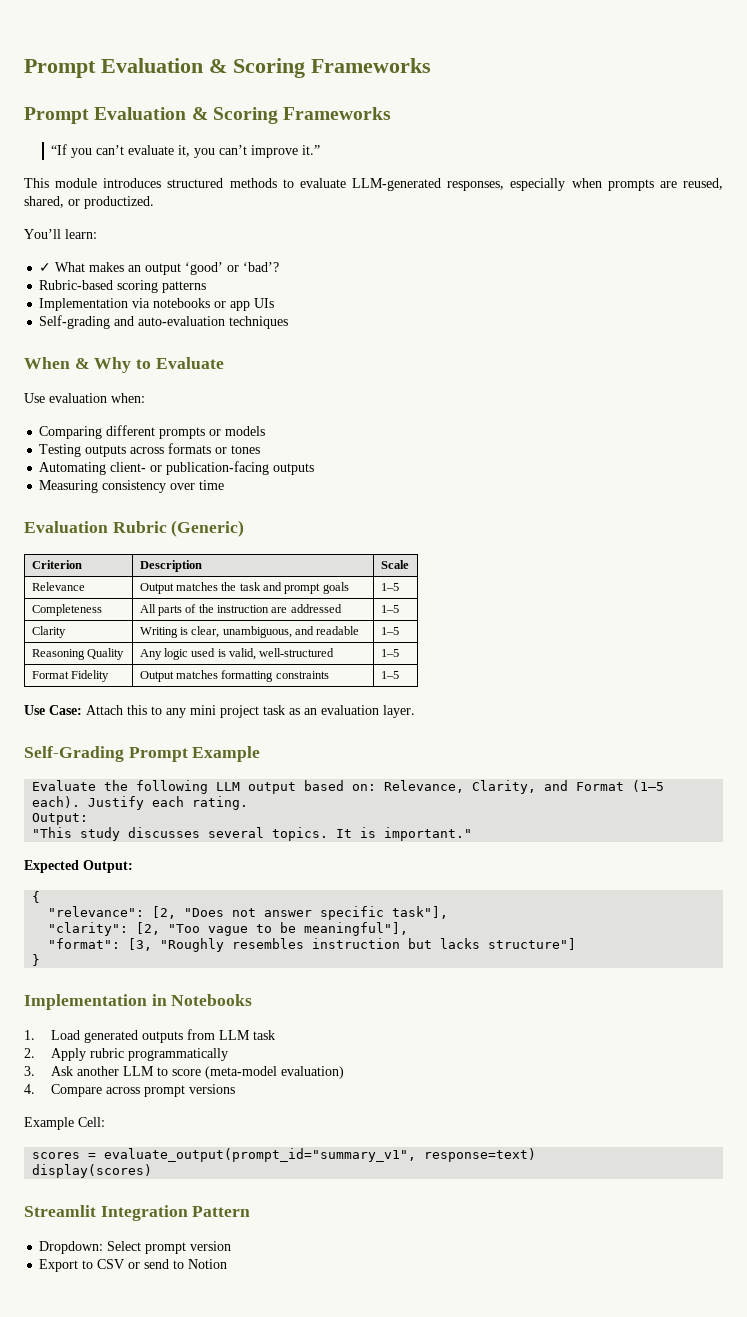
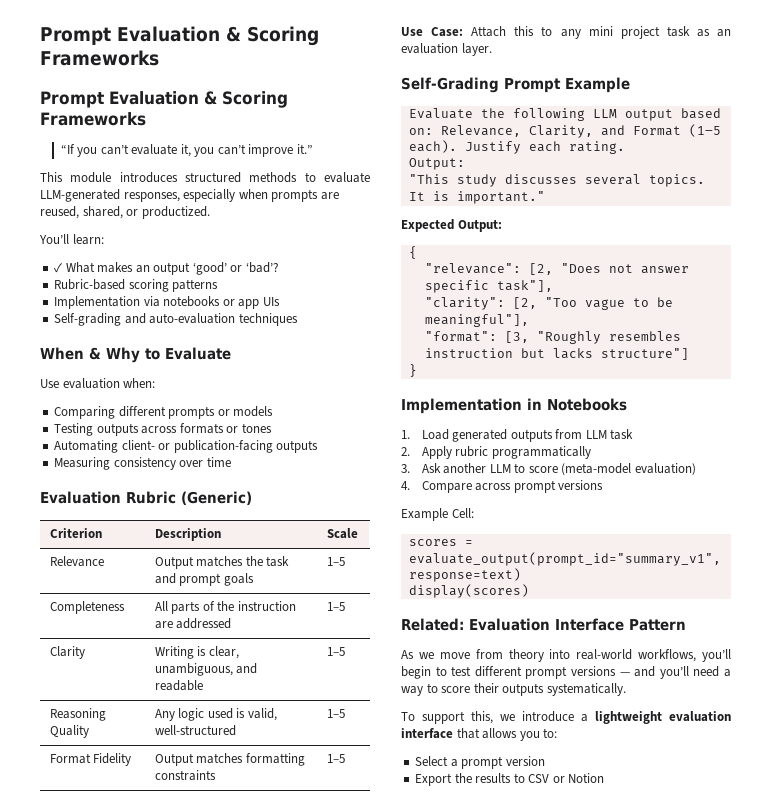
- Streamlit Integration Pattern
- Dropdown: Select prompt version
+ Related: Evaluation Interface Pattern
+ As we move from theory into real-world workflows, you’ll begin to test different prompt versions — and you’ll need a way to score their outputs systematically.
+ To support this, we introduce a lightweight evaluation interface that allows you to:
+ Select a prompt version
- Export to CSV or send to Notion
+ Export the results to CSV or Notion

